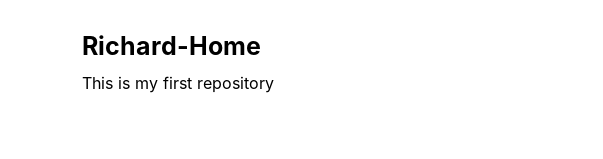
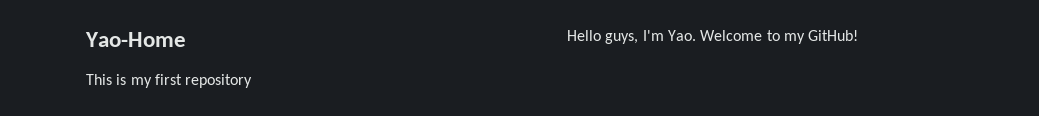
- Richard-Home
+ Yao-Home
+ Hello guys, I'm Yao. Welcome to my GitHub!

